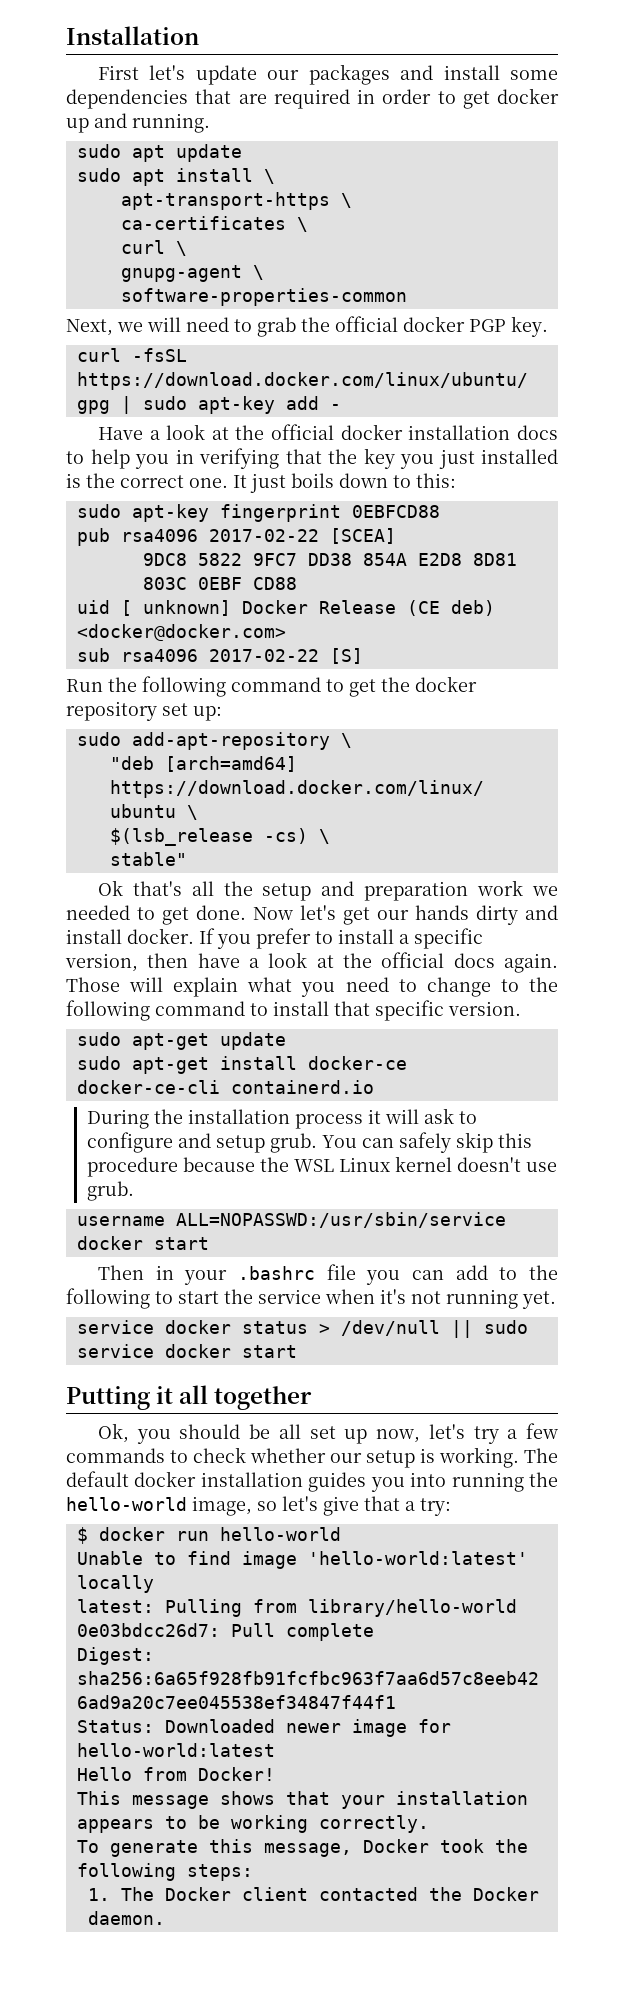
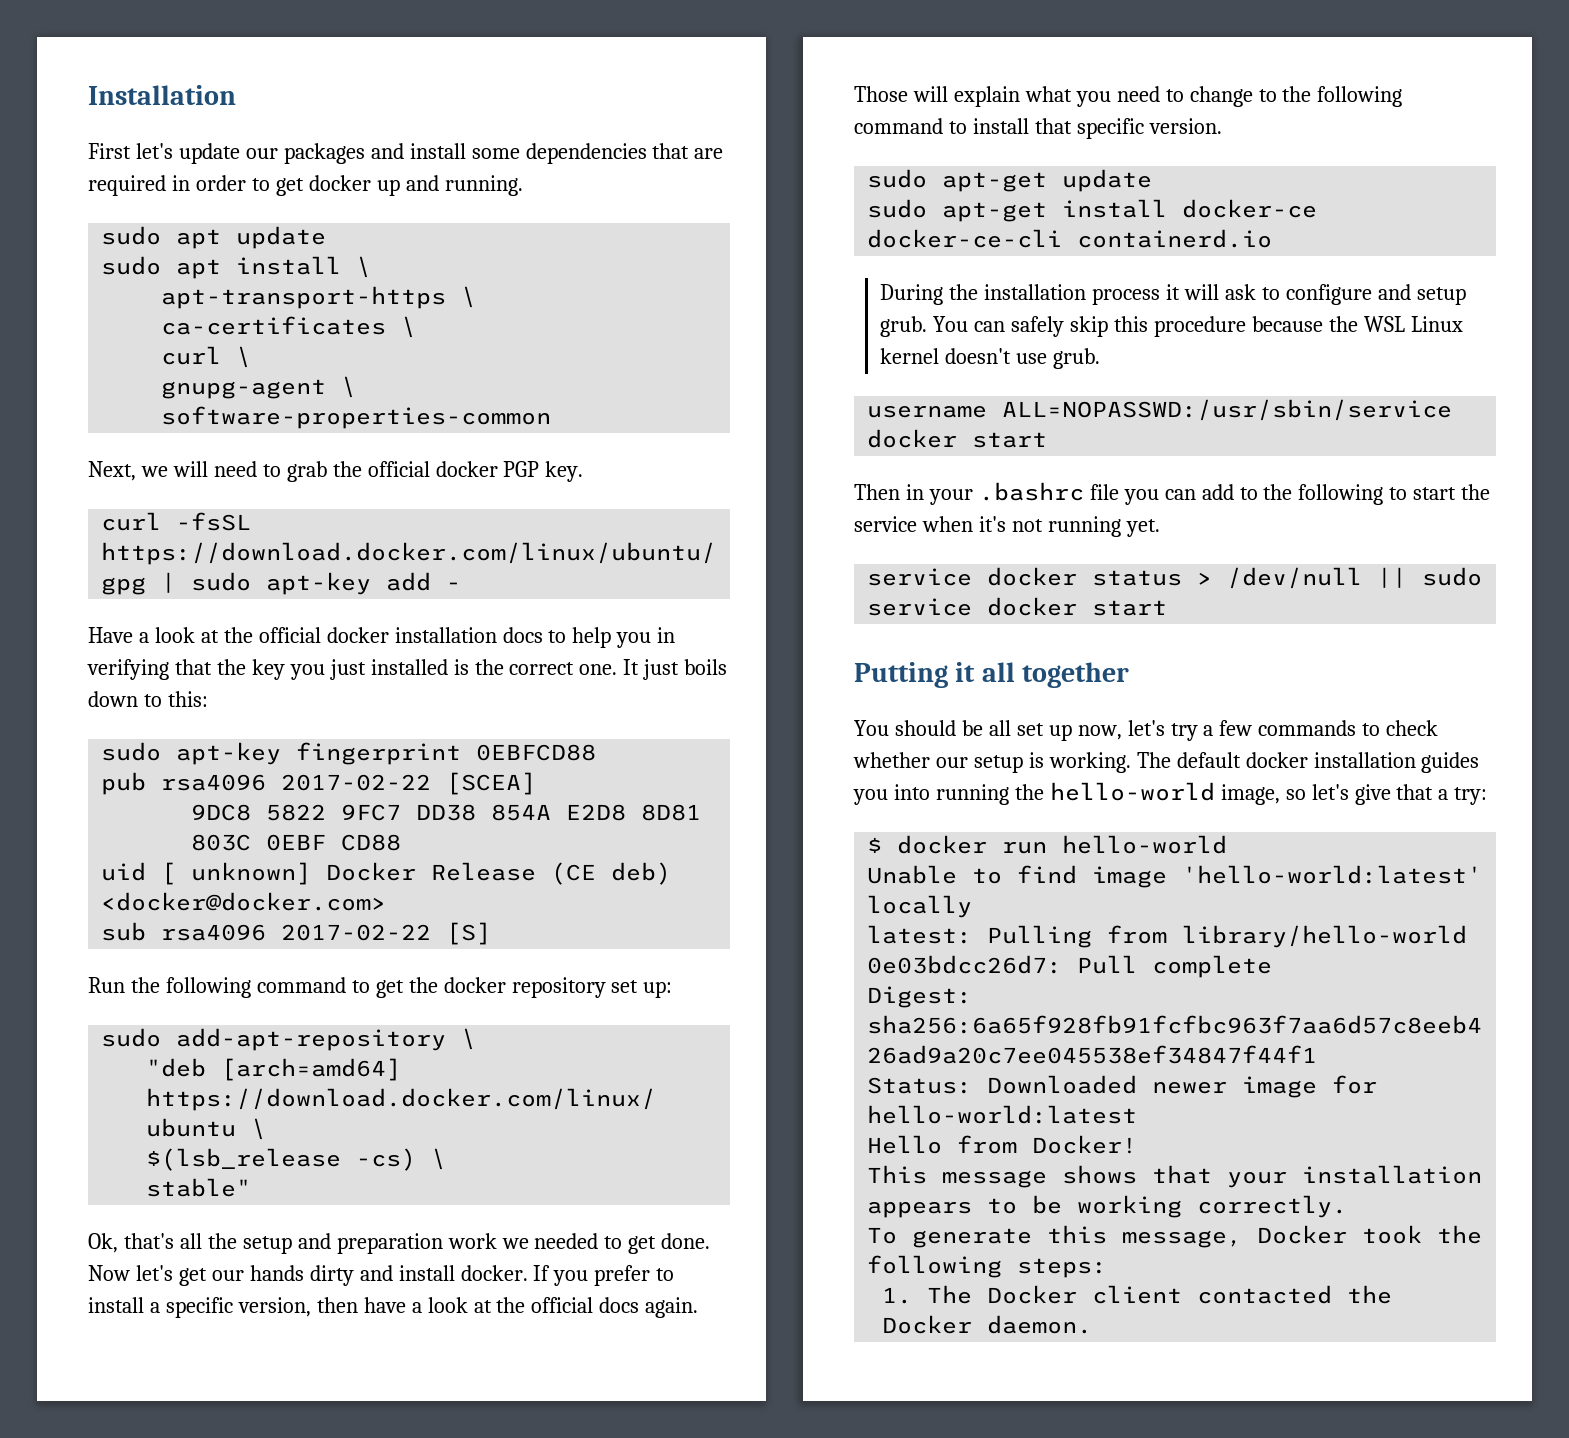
- Ok that's all the setup and preparation work we needed to get done.
+ Ok, that's all the setup and preparation work we needed to get done.
- Ok, you should be all set up now, let's try a few commands to check whether our setup is working.
+ You should be all set up now, let's try a few commands to check whether our setup is working.

